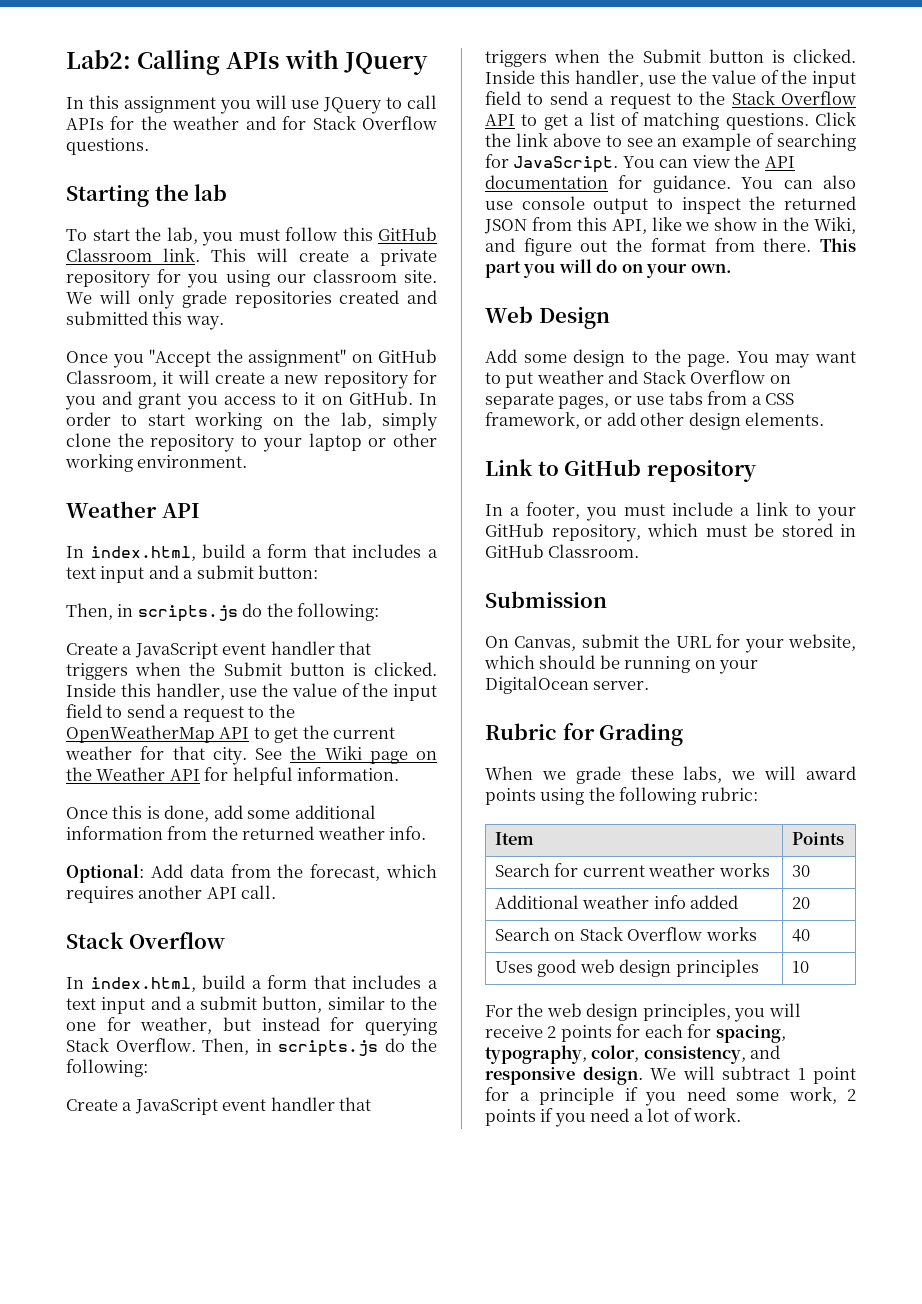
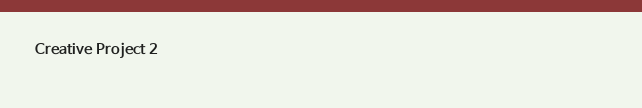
- Lab2: Calling APIs with JQuery
- In this assignment you will use JQuery to call APIs for the weather and for Stack Overflow questions.
- Starting the lab
- To start the lab, you must follow this GitHub Classroom link. This will create a private repository for you using our classroom site. We will only grade repositories created and submitted this way.
- Once you "Accept the assignment" on GitHub Classroom, it will create a new repository for you and grant you access to it on GitHub. In order to start working on the lab, simply clone the repository to your laptop or other working environment.
- Weather API
- In index.html, build a form that includes a text input and a submit button:
- Then, in scripts.js do the following:
- Create a JavaScript event handler that triggers when the Submit button is clicked. Inside this handler, use the value of the input field to send a request to the OpenWeatherMap API to get the current weather for that city. See the Wiki page on the Weather API for helpful information.
- Once this is done, add some additional information from the returned weather info.
- Optional: Add data from the forecast, which requires another API call.
- Stack Overflow
- In index.html, build a form that includes a text input and a submit button, similar to the one for weather, but instead for querying Stack Overflow. Then, in scripts.js do the following:
- Create a JavaScript event handler that triggers when the Submit button is clicked. Inside this handler, use the value of the input field to send a request to the Stack Overflow API to get a list of matching questions. Click the link above to see an example of searching for JavaScript. You can view the API documentation for guidance. You can also use console output to inspect the returned JSON from this API, like we show in the Wiki, and figure out the format from there. This part you will do on your own.
- Web Design
- Add some design to the page. You may want to put weather and Stack Overflow on separate pages, or use tabs from a CSS framework, or add other design elements.
- Link to GitHub repository
- In a footer, you must include a link to your GitHub repository, which must be stored in GitHub Classroom.
- Submission
- On Canvas, submit the URL for your website, which should be running on your DigitalOcean server.
- Rubric for Grading
- When we grade these labs, we will award points using the following rubric:
- Item | Points
- Search for current weather works | 30
- Additional weather info added | 20
- Search on Stack Overflow works | 40
- Uses good web design principles | 10
- For the web design principles, you will receive 2 points for each for spacing, typography, color, consistency, and responsive design. We will subtract 1 point for a principle if you need some work, 2 points if you need a lot of work.
+ Creative Project 2

